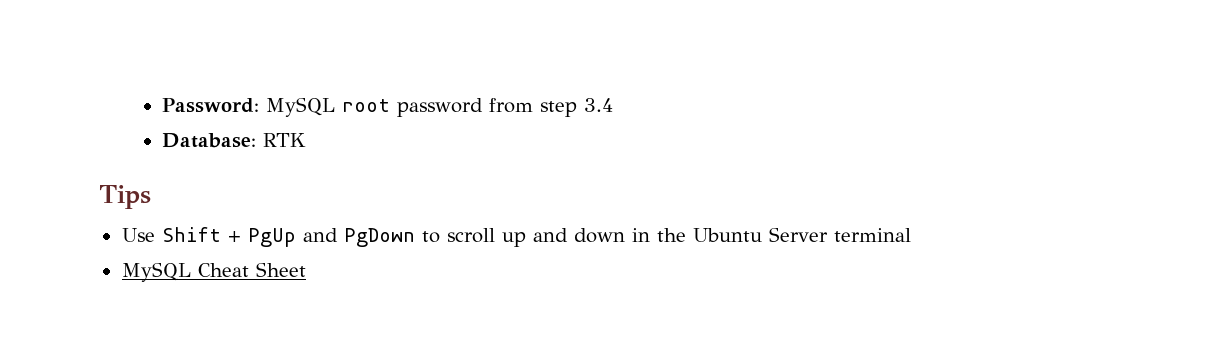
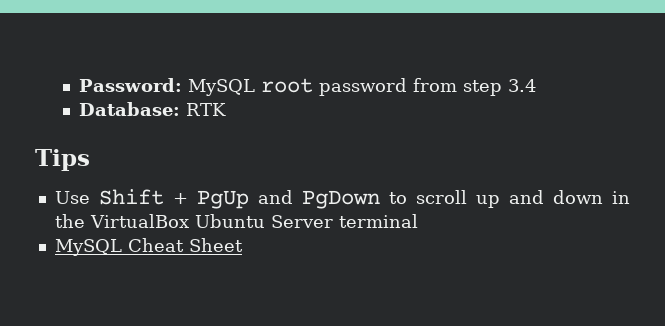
- Use Shift + PgUp and PgDown to scroll up and down in the Ubuntu Server terminal
+ Use Shift + PgUp and PgDown to scroll up and down in the VirtualBox Ubuntu Server terminal

